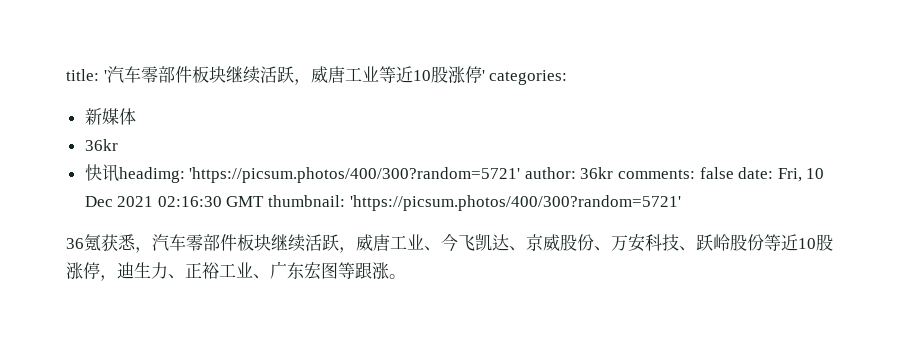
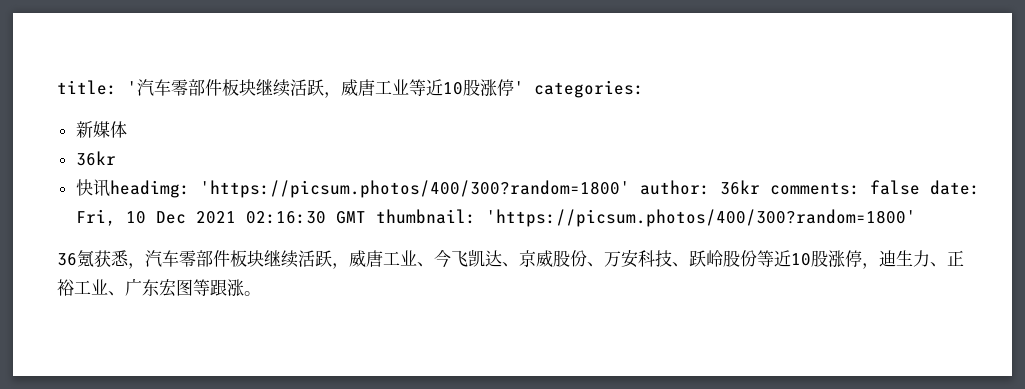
- 快讯headimg: 'https://picsum.photos/400/300?random=5721' author: 36kr comments: false date: Fri, 10 Dec 2021 02:16:30 GMT thumbnail: 'https://picsum.photos/400/300?random=5721'
+ 快讯headimg: 'https://picsum.photos/400/300?random=1800' author: 36kr comments: false date: Fri, 10 Dec 2021 02:16:30 GMT thumbnail: 'https://picsum.photos/400/300?random=1800'

